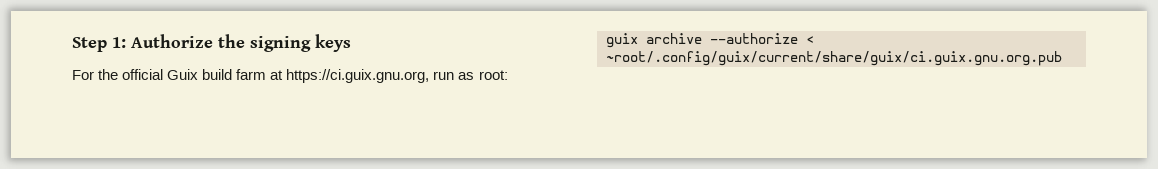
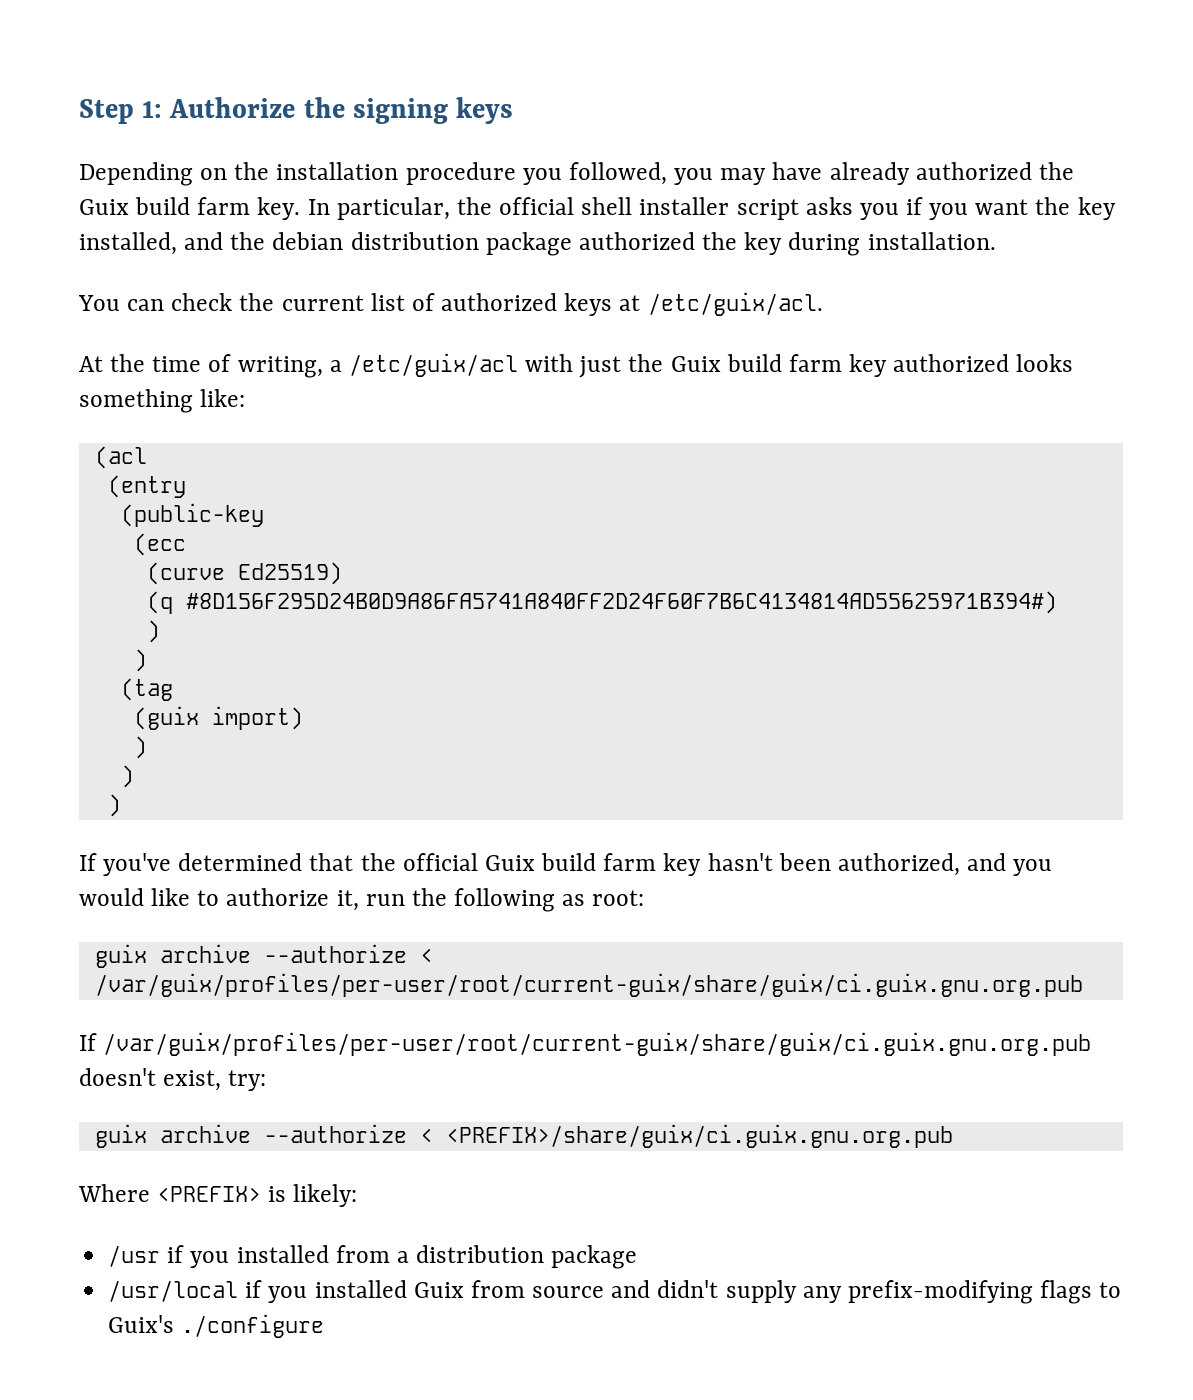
- For the official Guix build farm at https://ci.guix.gnu.org, run as root:
+ Depending on the installation procedure you followed, you may have already authorized the Guix build farm key. In particular, the official shell installer script asks you if you want the key installed, and the debian distribution package authorized the key during installation.
+ You can check the current list of authorized keys at /etc/guix/acl.
+ At the time of writing, a /etc/guix/acl with just the Guix build farm key authorized looks something like:
+ (acl
+ (entry
+ (public-key
+ (ecc
+ (curve Ed25519)
+ (q #8D156F295D24B0D9A86FA5741A840FF2D24F60F7B6C4134814AD55625971B394#)
+ )
+ )
+ (tag
+ (guix import)
+ )
+ )
+ )
+ If you've determined that the official Guix build farm key hasn't been authorized, and you would like to authorize it, run the following as root:
- guix archive --authorize < ~root/.config/guix/current/share/guix/ci.guix.gnu.org.pub
+ guix archive --authorize < /var/guix/profiles/per-user/root/current-guix/share/guix/ci.guix.gnu.org.pub
+ If /var/guix/profiles/per-user/root/current-guix/share/guix/ci.guix.gnu.org.pub doesn't exist, try:
+ guix archive --authorize < <PREFIX>/share/guix/ci.guix.gnu.org.pub
+ Where <PREFIX> is likely:
+ /usr if you installed from a distribution package
+ /usr/local if you installed Guix from source and didn't supply any prefix-modifying flags to Guix's ./configure

